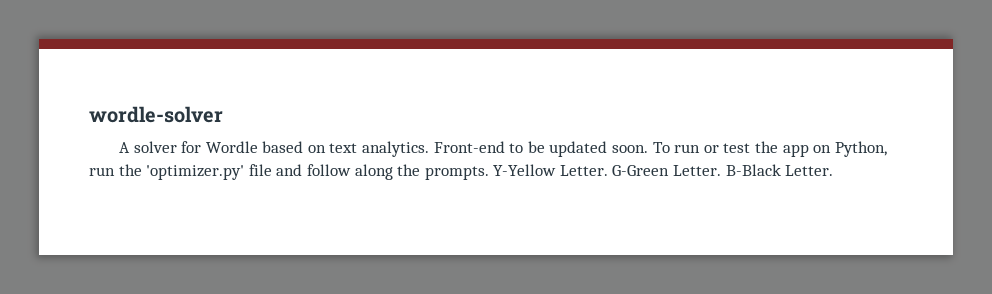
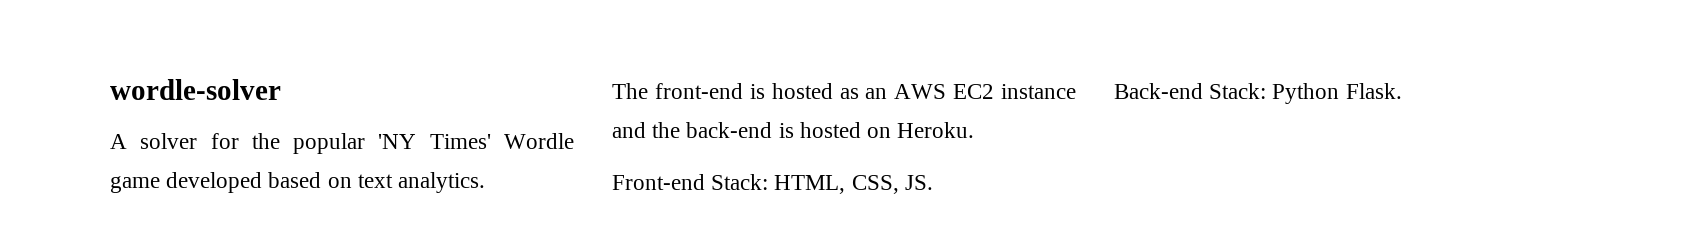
- A solver for Wordle based on text analytics. Front-end to be updated soon. To run or test the app on Python, run the 'optimizer.py' file and follow along the prompts. Y-Yellow Letter. G-Green Letter. B-Black Letter.
+ A solver for the popular 'NY Times' Wordle game developed based on text analytics.
+ The front-end is hosted as an AWS EC2 instance and the back-end is hosted on Heroku.
+ Front-end Stack: HTML, CSS, JS.
+ Back-end Stack: Python Flask.

